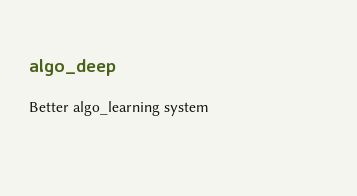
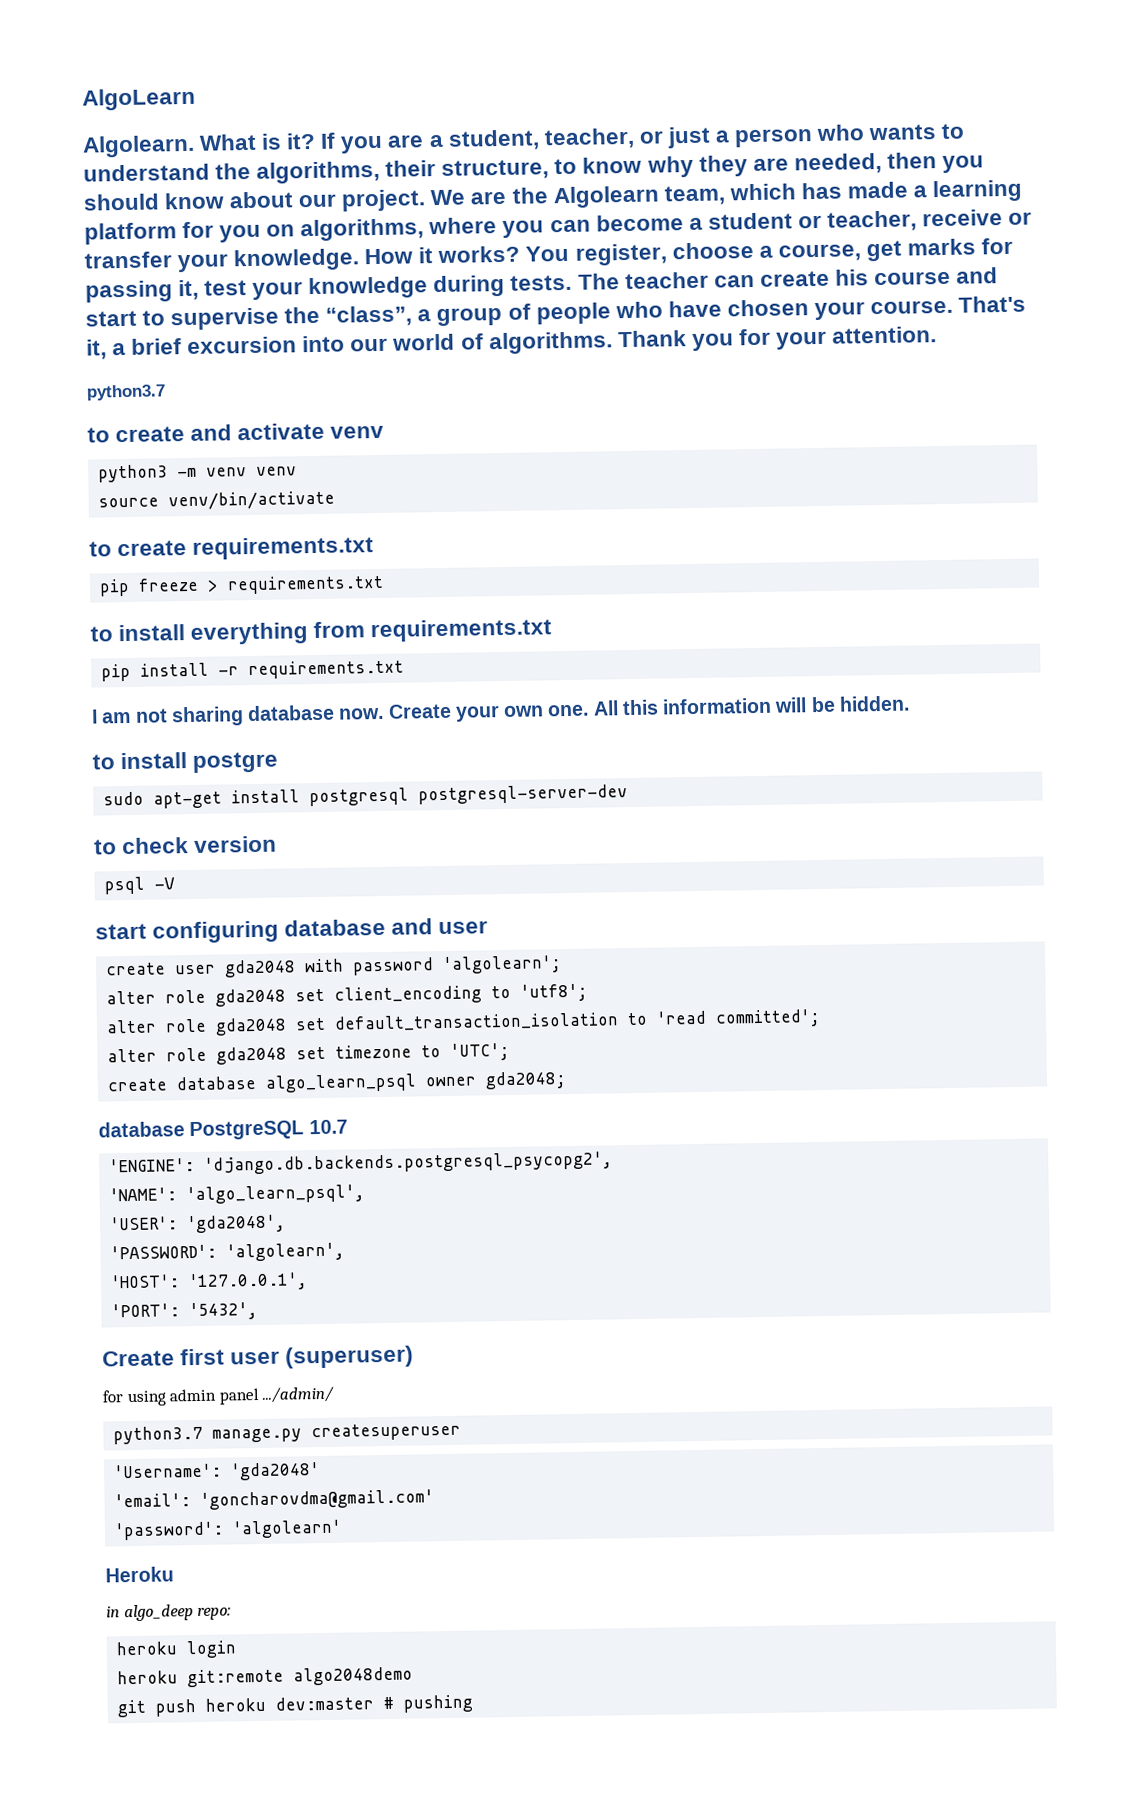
- algo_deep
- Better algo_learning system
+ AlgoLearn
+ Algolearn. What is it? If you are a student, teacher, or just a person who wants to understand the algorithms, their structure, to know why they are needed, then you should know about our project. We are the Algolearn team, which has made a learning platform for you on algorithms, where you can become a student or teacher, receive or transfer your knowledge. How it works? You register, choose a course, get marks for passing it, test your knowledge during tests. The teacher can create his course and start to supervise the “class”, a group of people who have chosen your course. That's it, a brief excursion into our world of algorithms. Thank you for your attention.
+ python3.7
+ to create and activate venv
+ python3 -m venv venv
+ source venv/bin/activate
+ to create requirements.txt
+ pip freeze > requirements.txt
+ to install everything from requirements.txt
+ pip install -r requirements.txt
+ I am not sharing database now. Create your own one. All this information will be hidden.
+ to install postgre
+ sudo apt-get install postgresql postgresql-server-dev
+ to check version
+ psql -V
+ start configuring database and user
+ create user gda2048 with password 'algolearn';
+ alter role gda2048 set client_encoding to 'utf8';
+ alter role gda2048 set default_transaction_isolation to 'read committed';
+ alter role gda2048 set timezone to 'UTC';
+ create database algo_learn_psql owner gda2048;
+ database PostgreSQL 10.7
+ 'ENGINE': 'django.db.backends.postgresql_psycopg2',
+ 'NAME': 'algo_learn_psql',
+ 'USER': 'gda2048',
+ 'PASSWORD': 'algolearn',
+ 'HOST': '127.0.0.1',
+ 'PORT': '5432',
+ Create first user (superuser)
+ for using admin panel .../admin/
+ python3.7 manage.py createsuperuser
+ 'Username': 'gda2048'
+ 'email': 'goncharovdma@gmail.com'
+ 'password': 'algolearn'
+ Heroku
+ in algo_deep repo:
+ heroku login
+ heroku git:remote algo2048demo
+ git push heroku dev:master # pushing

